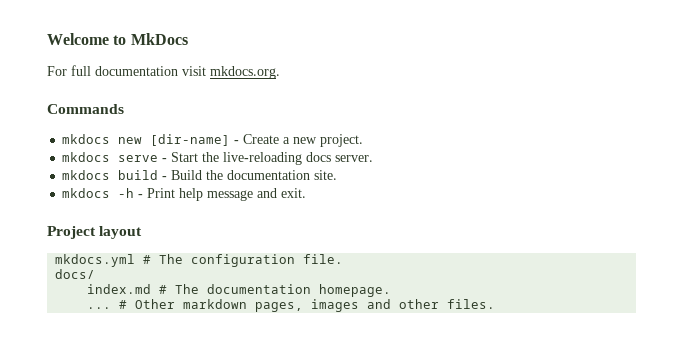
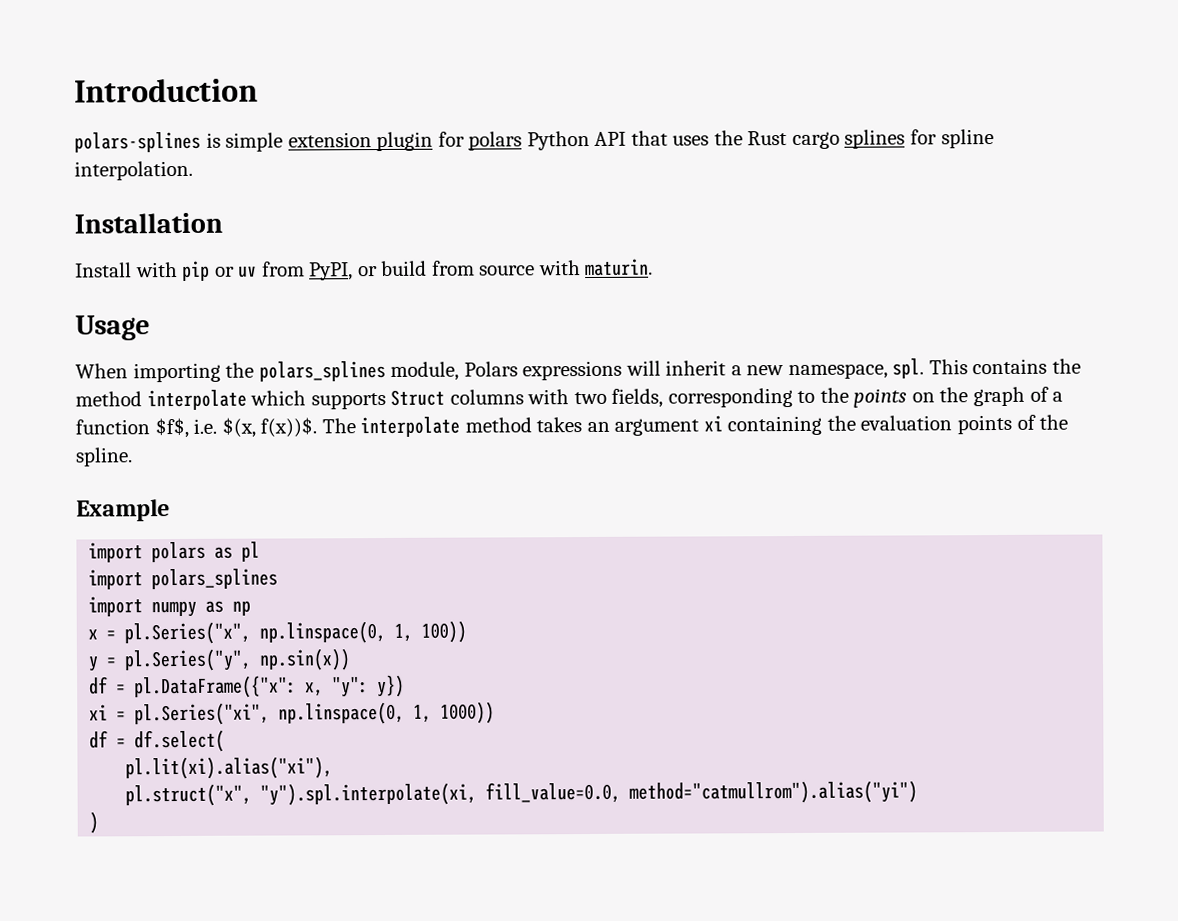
- Welcome to MkDocs
- For full documentation visit mkdocs.org.
- Commands
- mkdocs new [dir-name] - Create a new project.
- mkdocs serve - Start the live-reloading docs server.
- mkdocs build - Build the documentation site.
- mkdocs -h - Print help message and exit.
- Project layout
- mkdocs.yml # The configuration file.
- docs/
- index.md # The documentation homepage.
- ... # Other markdown pages, images and other files.
+ Introduction
+ polars-splines is simple extension plugin for polars Python API that uses the Rust cargo splines for spline interpolation.
+ Installation
+ Install with pip or uv from PyPI, or build from source with maturin.
+ Usage
+ When importing the polars_splines module, Polars expressions will inherit a new namespace, spl. This contains the method interpolate which supports Struct columns with two fields, corresponding to the points on the graph of a function $f$, i.e. $(x, f(x))$. The interpolate method takes an argument xi containing the evaluation points of the spline.
+ Example
+ import polars as pl
+ import polars_splines
+ import numpy as np
+ x = pl.Series("x", np.linspace(0, 1, 100))
+ y = pl.Series("y", np.sin(x))
+ df = pl.DataFrame({"x": x, "y": y})
+ xi = pl.Series("xi", np.linspace(0, 1, 1000))
+ df = df.select(
+ pl.lit(xi).alias("xi"),
+ pl.struct("x", "y").spl.interpolate(xi, fill_value=0.0, method="catmullrom").alias("yi")
+ )

